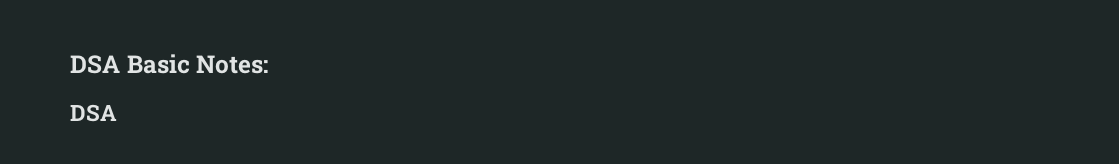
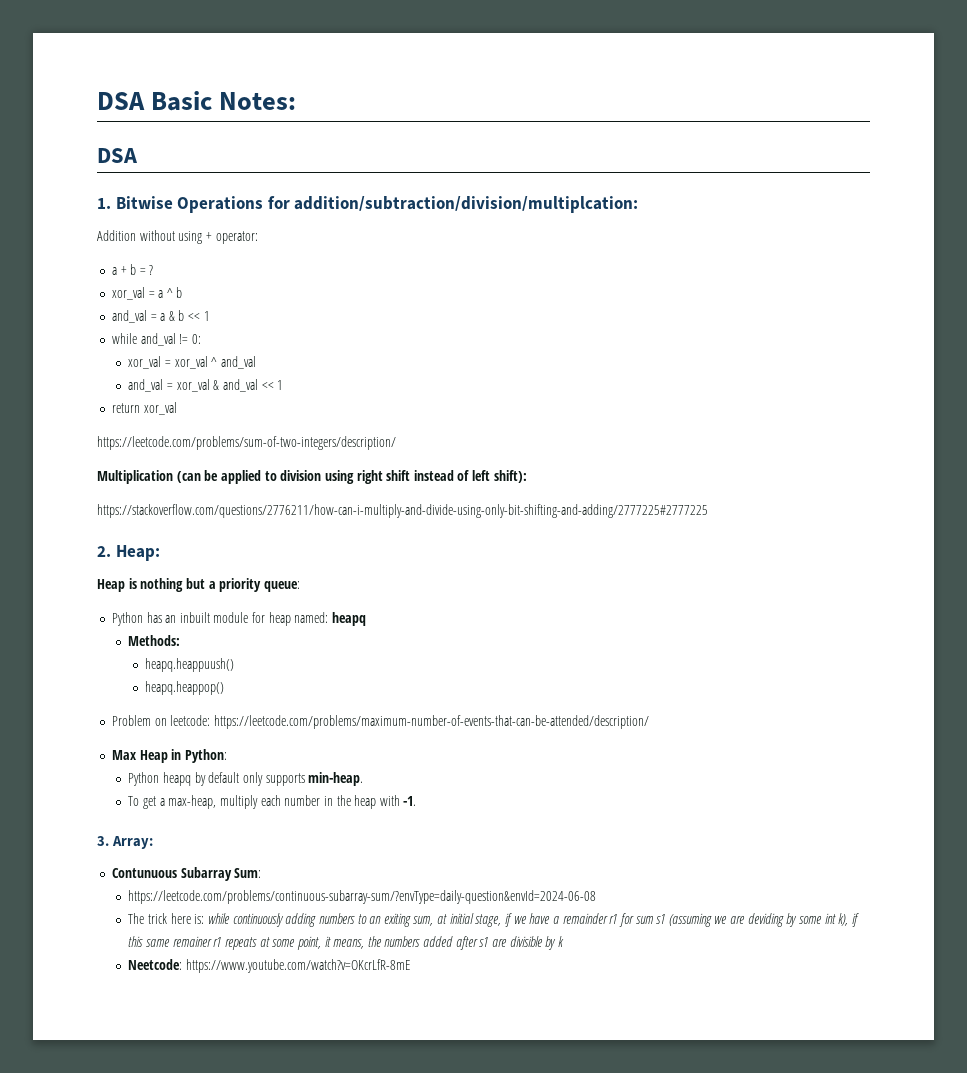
+ 1. Bitwise Operations for addition/subtraction/division/multiplcation:
+ Addition without using + operator:
+ a + b = ?
+ xor_val = a ^ b
+ and_val = a & b << 1
+ while and_val != 0:
+ xor_val = xor_val ^ and_val
+ and_val = xor_val & and_val << 1
+ return xor_val
+ https://leetcode.com/problems/sum-of-two-integers/description/
+ Multiplication (can be applied to division using right shift instead of left shift):
+ https://stackoverflow.com/questions/2776211/how-can-i-multiply-and-divide-using-only-bit-shifting-and-adding/2777225#2777225
+ 2. Heap:
+ Heap is nothing but a priority queue:
+ Python has an inbuilt module for heap named: heapq
+ Methods:
+ heapq.heappuush()
+ heapq.heappop()
+ Problem on leetcode: https://leetcode.com/problems/maximum-number-of-events-that-can-be-attended/description/
+ Max Heap in Python:
+ Python heapq by default only supports min-heap.
+ To get a max-heap, multiply each number in the heap with -1.
+ 3. Array:
+ Contunuous Subarray Sum:
+ https://leetcode.com/problems/continuous-subarray-sum/?envType=daily-question&envId=2024-06-08
+ The trick here is: while continuously adding numbers to an exiting sum, at initial stage, if we have a remainder r1 for sum s1 (assuming we are deviding by some int k), if this same remainer r1 repeats at some point, it means, the numbers added after s1 are divisible by k
+ Neetcode: https://www.youtube.com/watch?v=OKcrLfR-8mE

